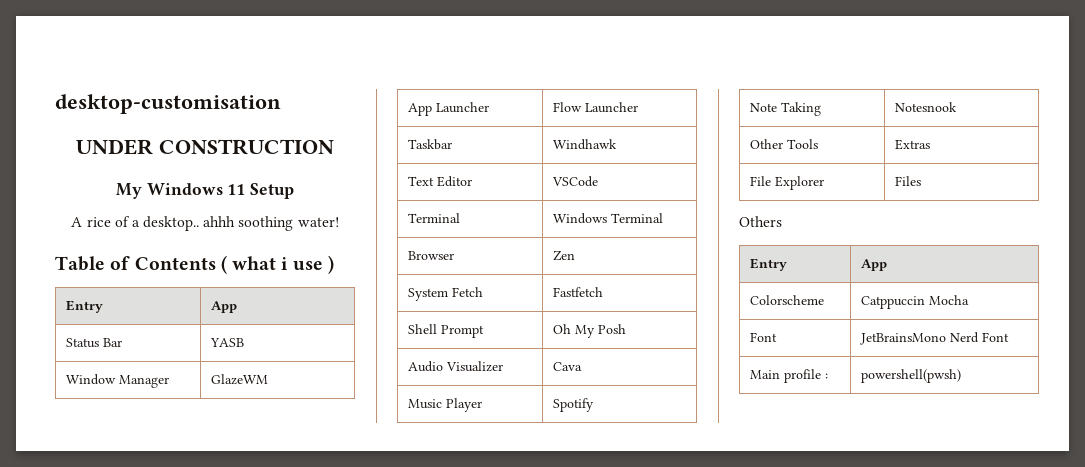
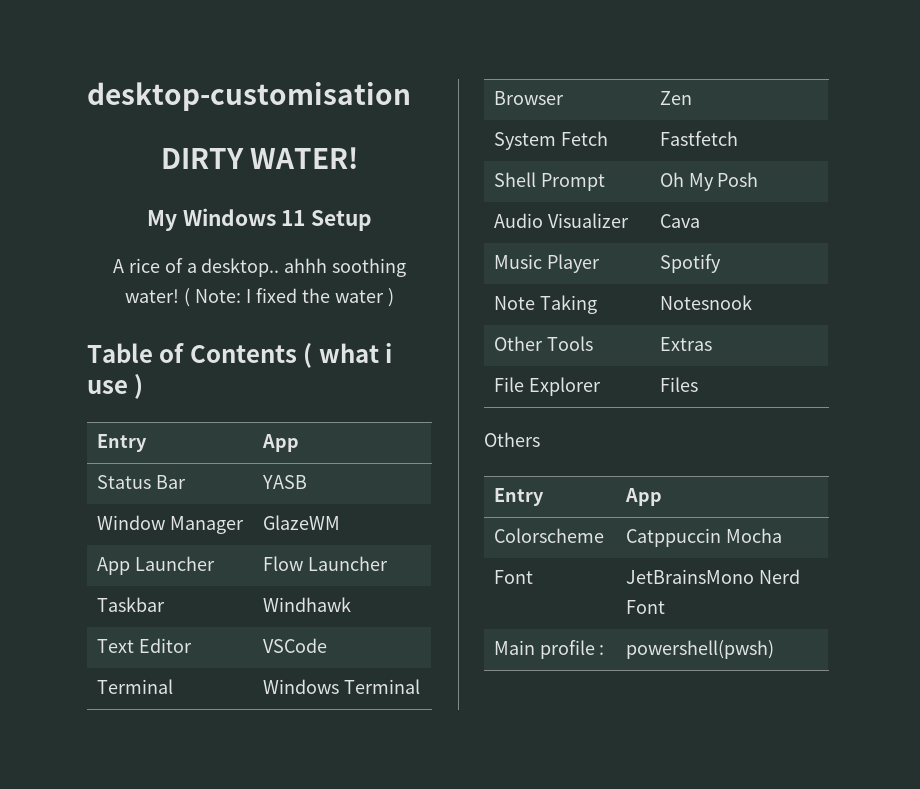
- UNDER CONSTRUCTION
+ DIRTY WATER!
+ ( Note: I fixed the water )

